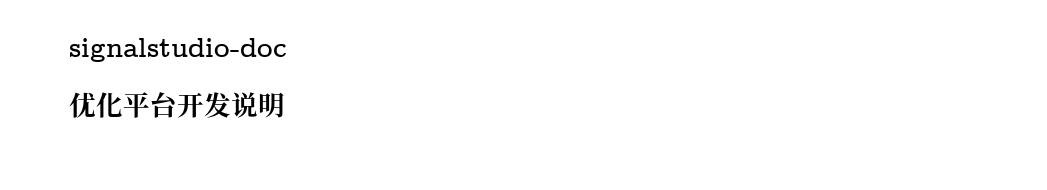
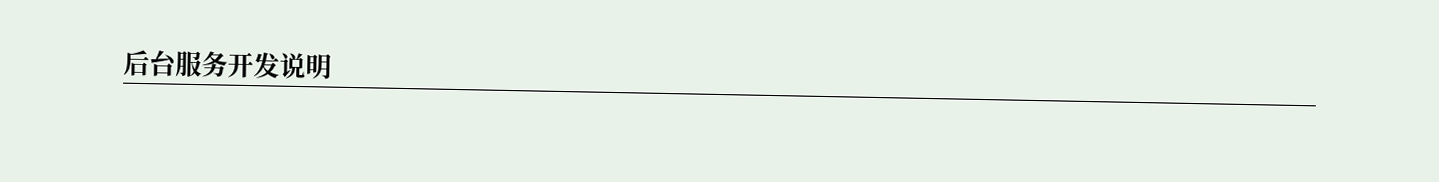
- signalstudio-doc
- 优化平台开发说明
+ 后台服务开发说明

